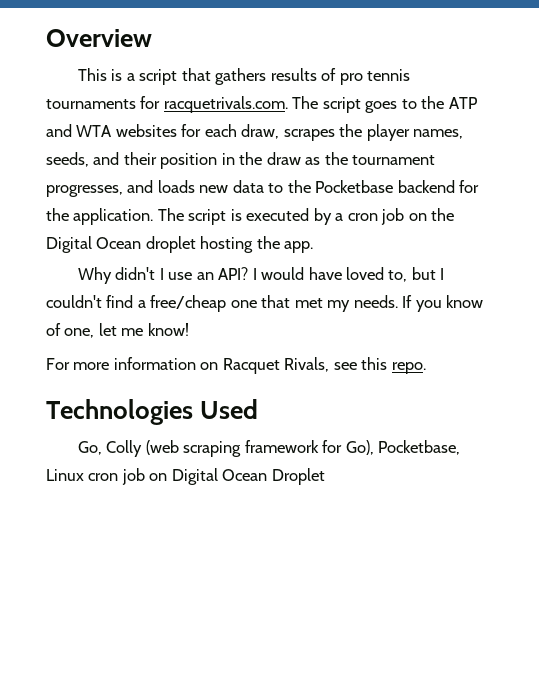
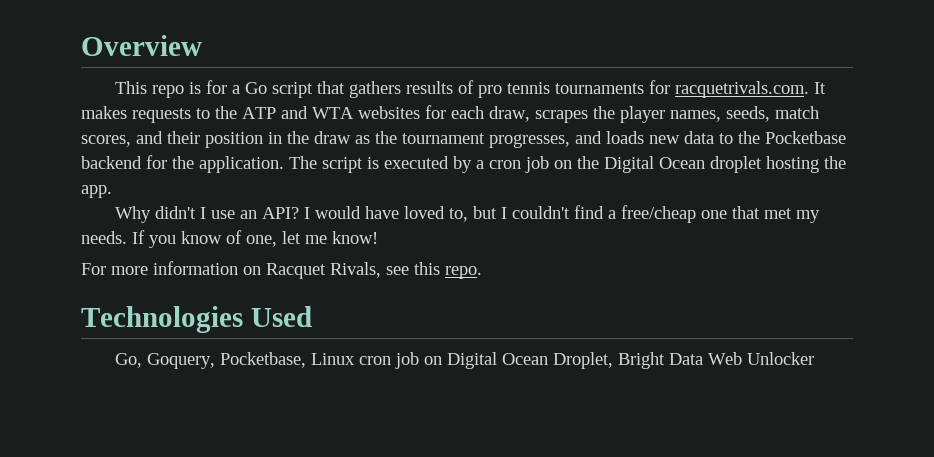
- This is a script that gathers results of pro tennis tournaments for racquetrivals.com. The script goes to the ATP and WTA websites for each draw, scrapes the player names, seeds, and their position in the draw as the tournament progresses, and loads new data to the Pocketbase backend for the application.
+ This repo is for a Go script that gathers results of pro tennis tournaments for racquetrivals.com. It makes requests to the ATP and WTA websites for each draw, scrapes the player names, seeds, match scores, and their position in the draw as the tournament progresses, and loads new data to the Pocketbase backend for the application.
- Go, Colly (web scraping framework for Go), Pocketbase, Linux cron job on Digital Ocean Droplet
+ Go, Goquery, Pocketbase, Linux cron job on Digital Ocean Droplet, Bright Data Web Unlocker

